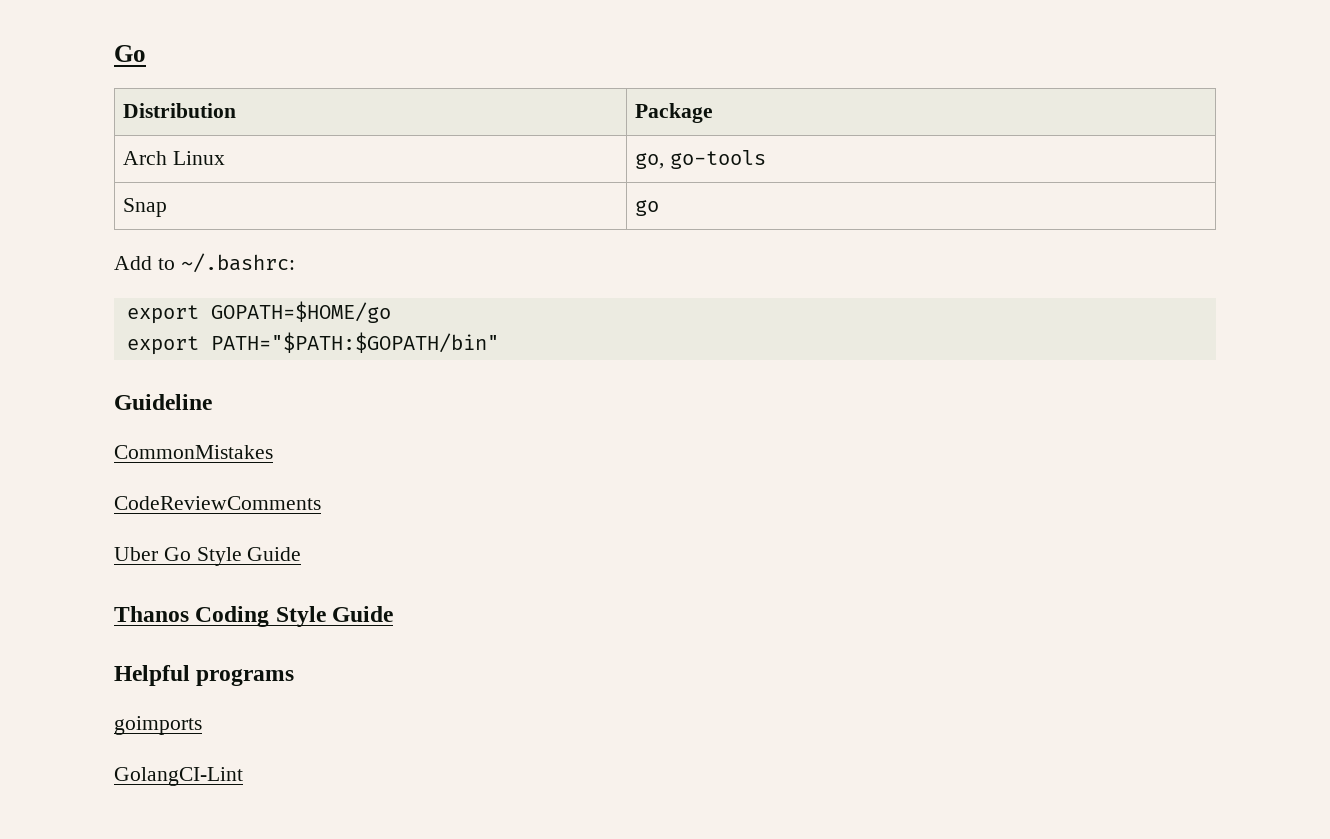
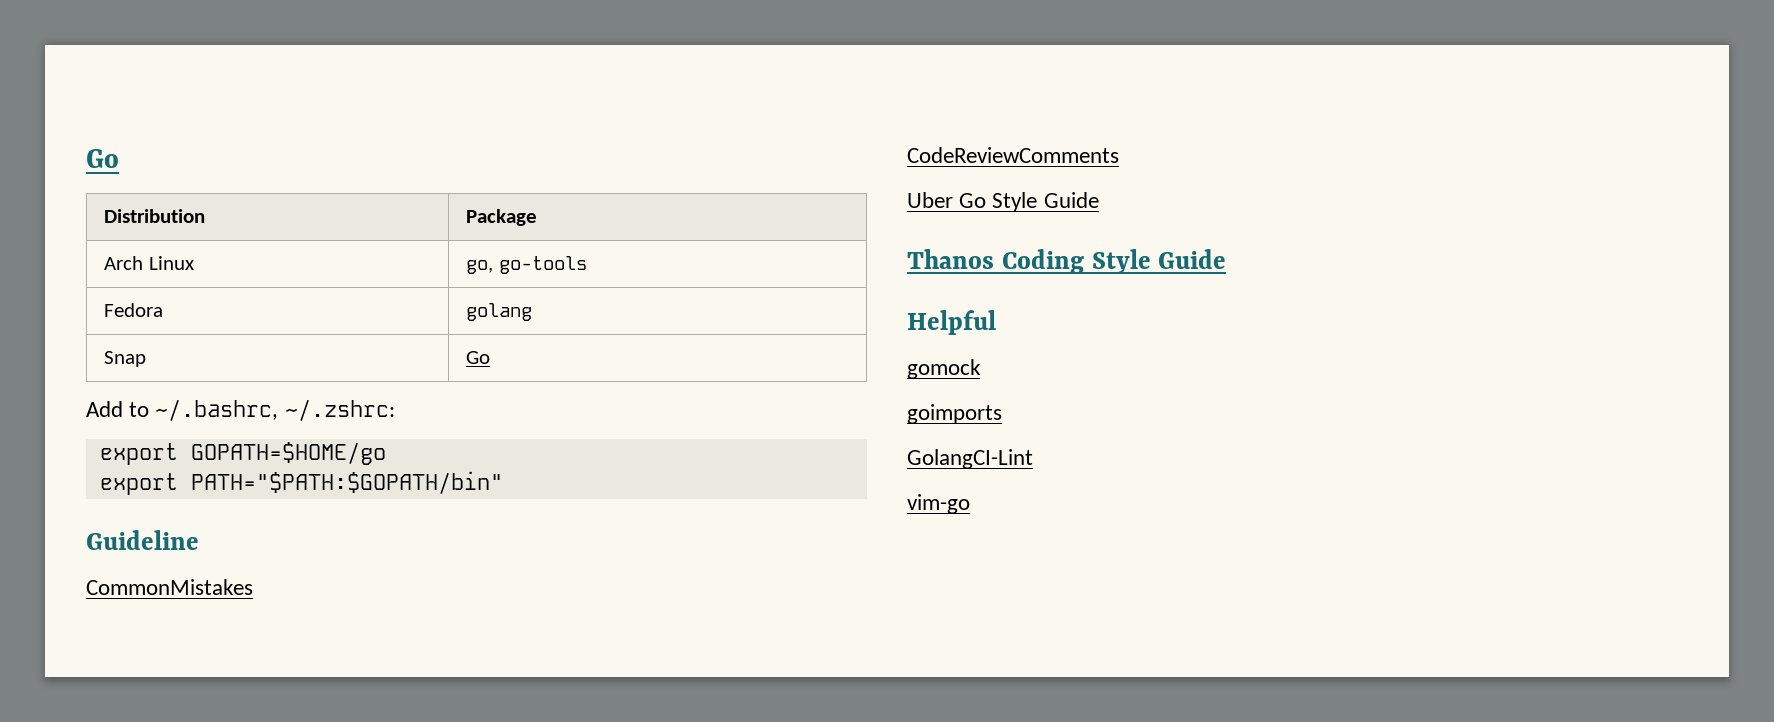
+ Fedora | golang
- Snap | go
+ Snap | Go
- Add to ~/.bashrc:
+ Add to ~/.bashrc, ~/.zshrc:
- Helpful programs
+ Helpful
+ gomock
+ vim-go

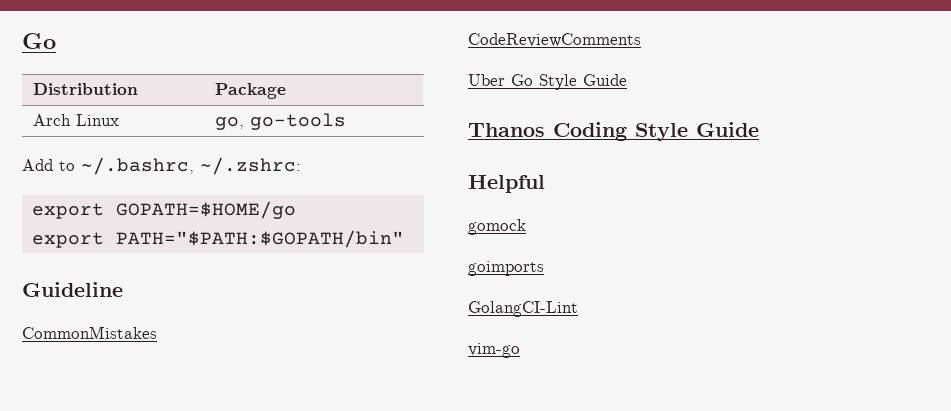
- Fedora | golang
- Snap | Go

